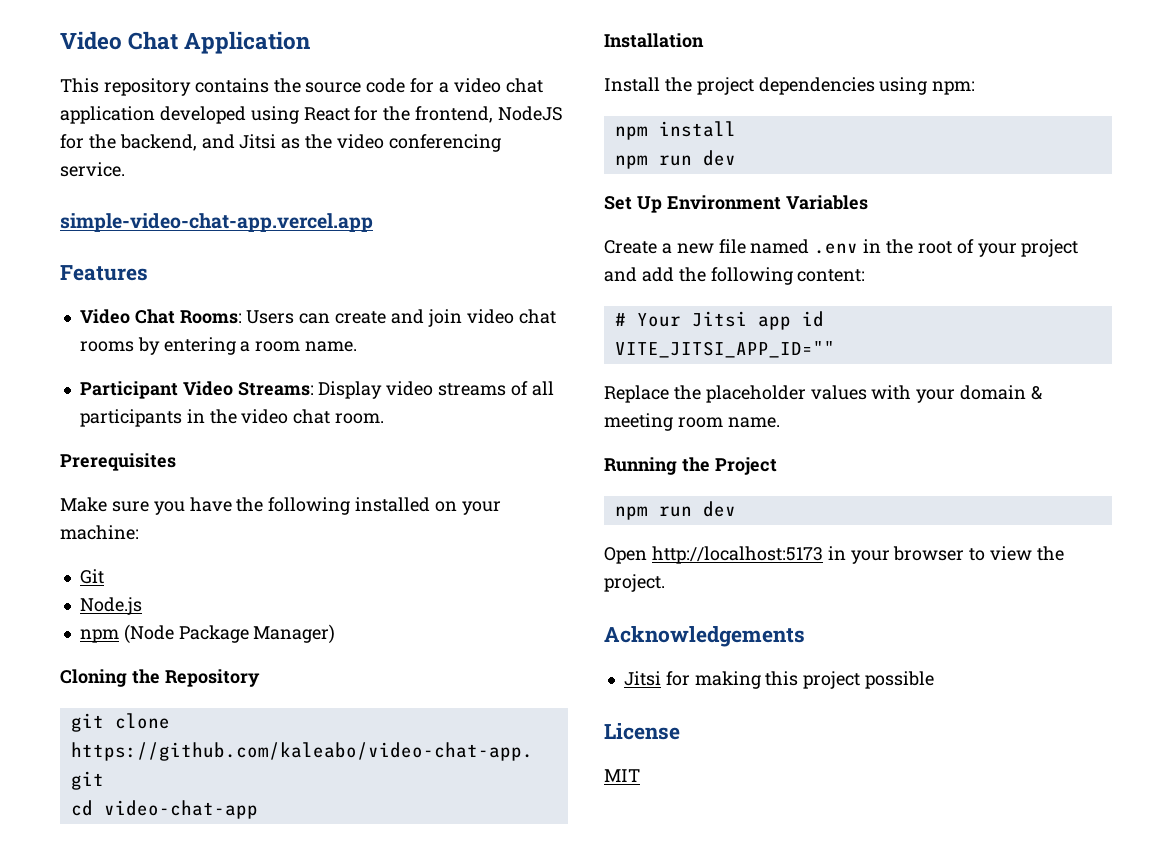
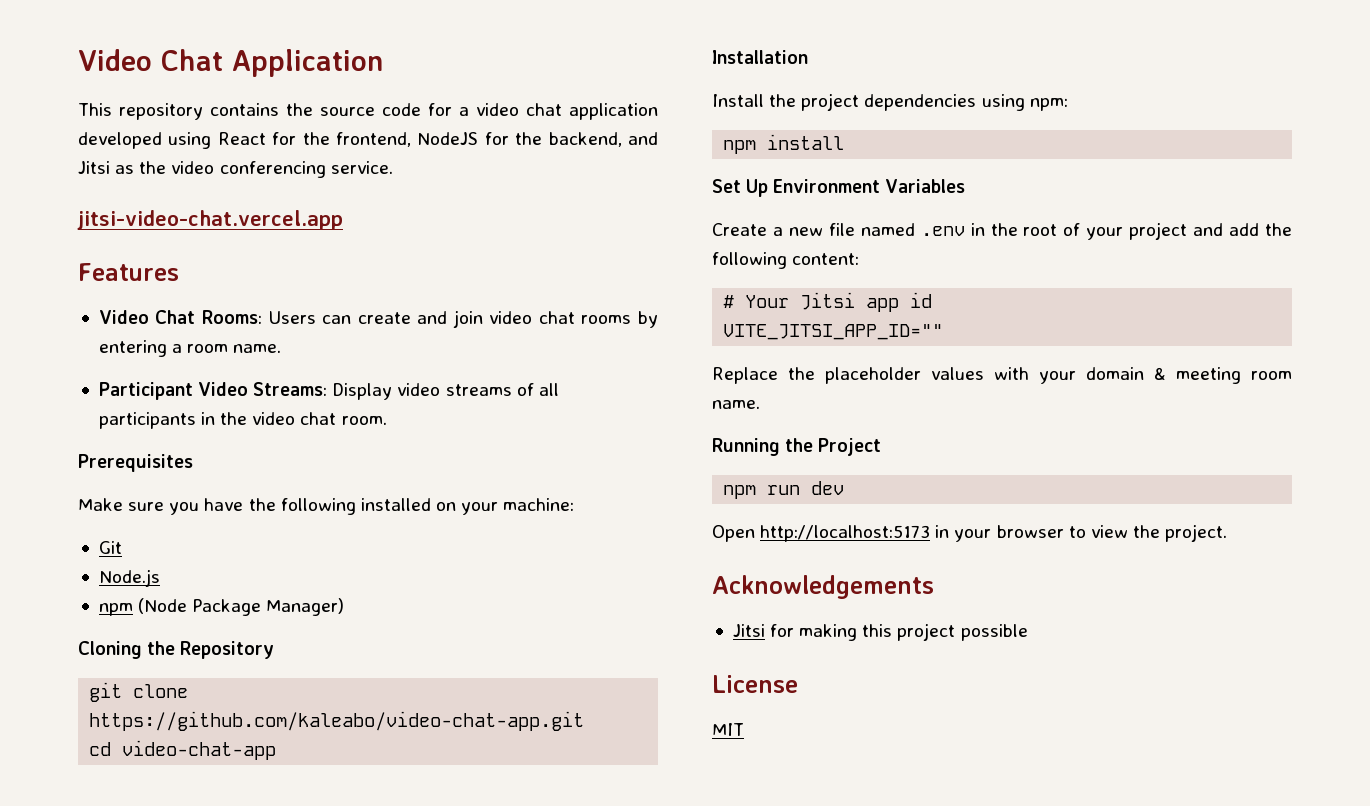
- simple-video-chat-app.vercel.app
+ jitsi-video-chat.vercel.app
  npm install
- npm run dev

